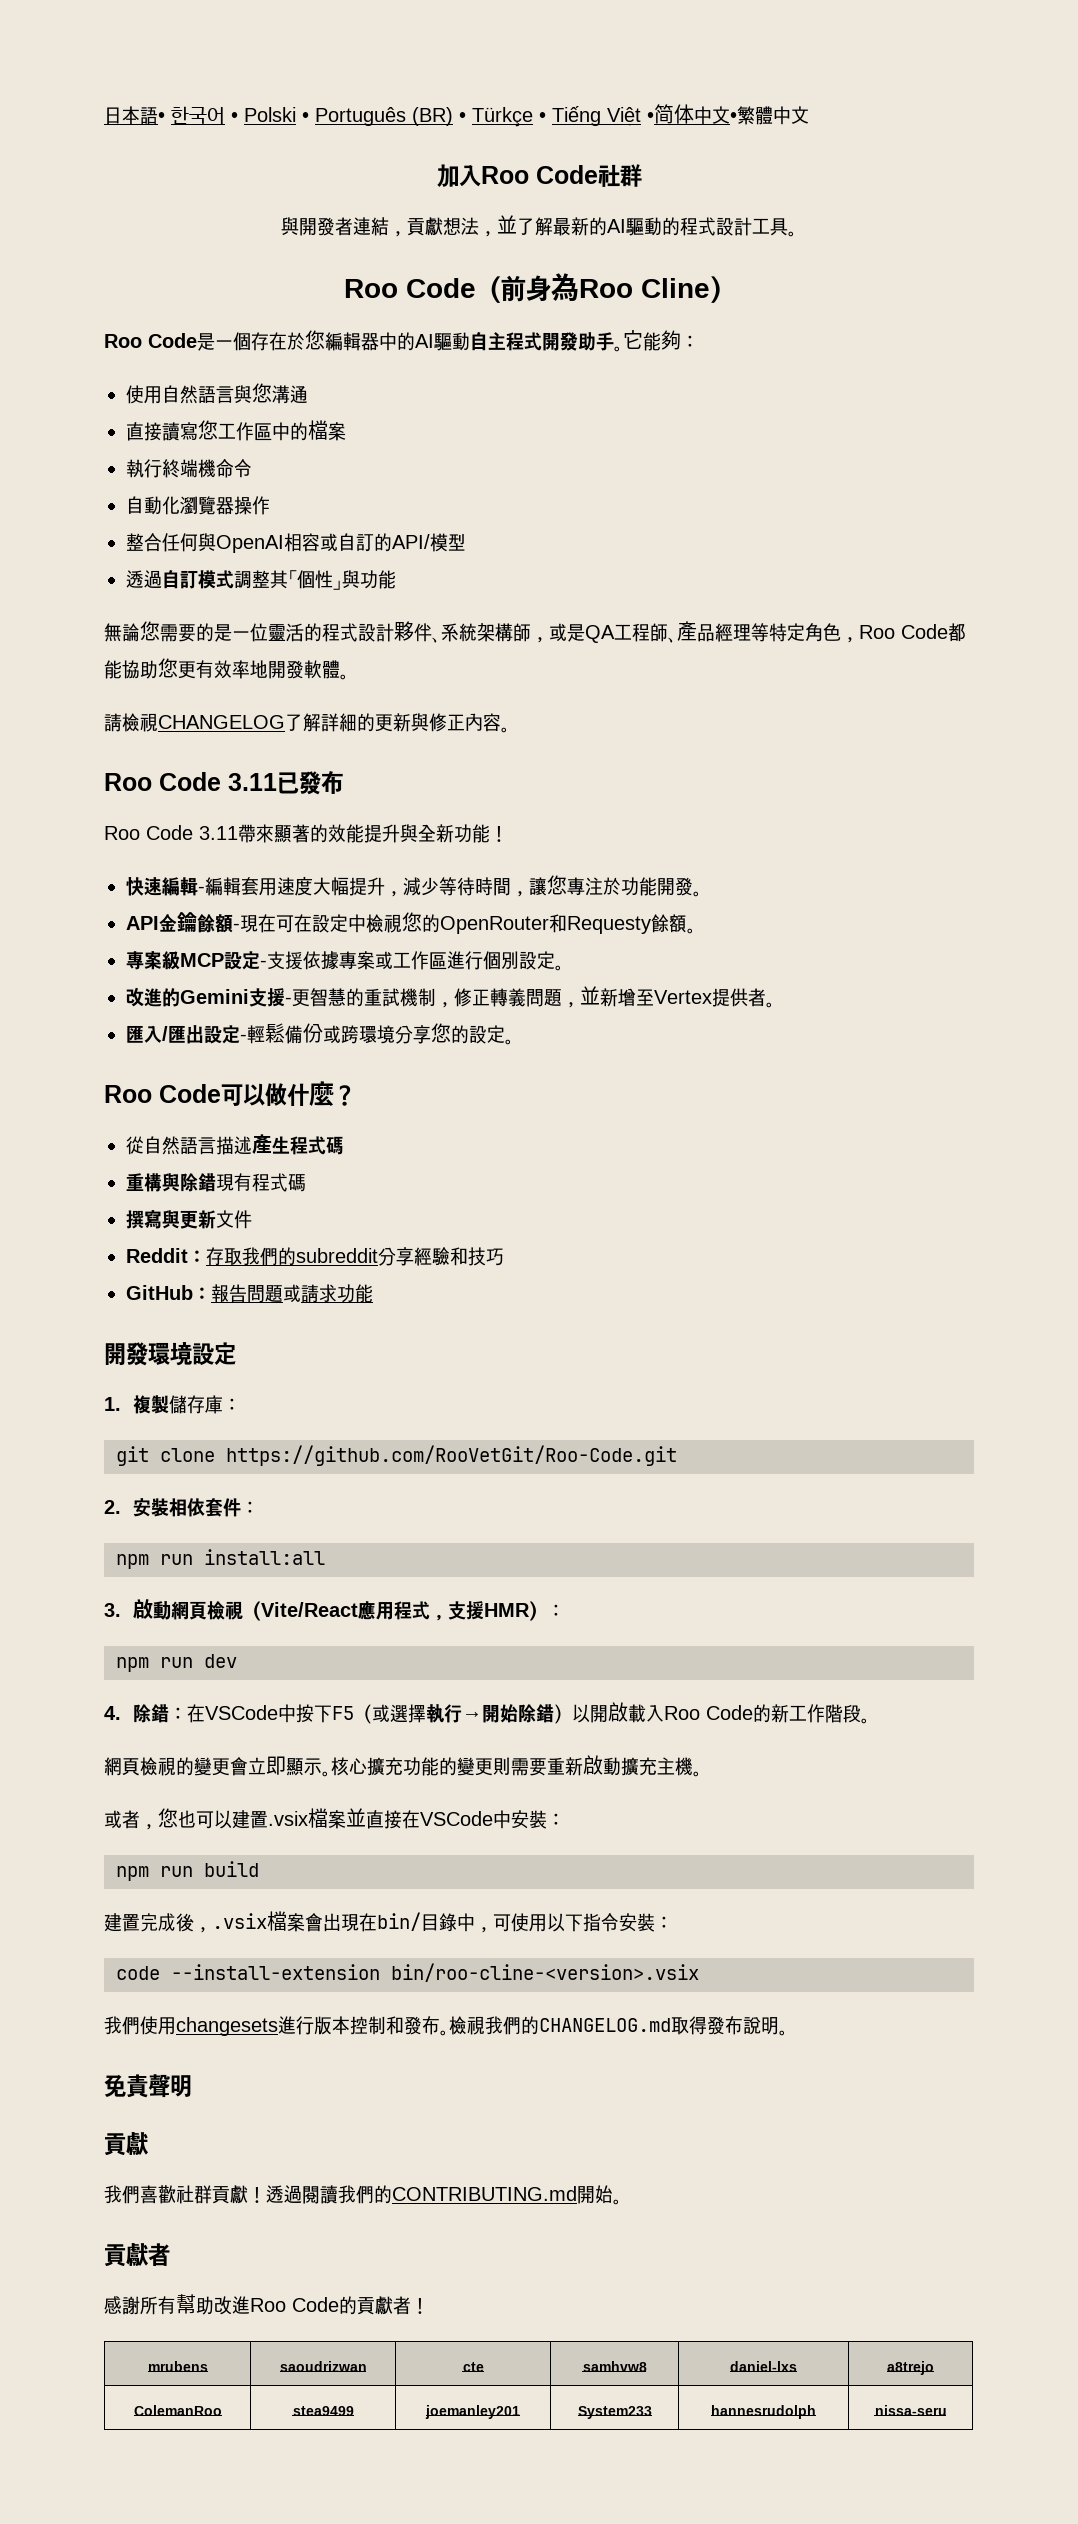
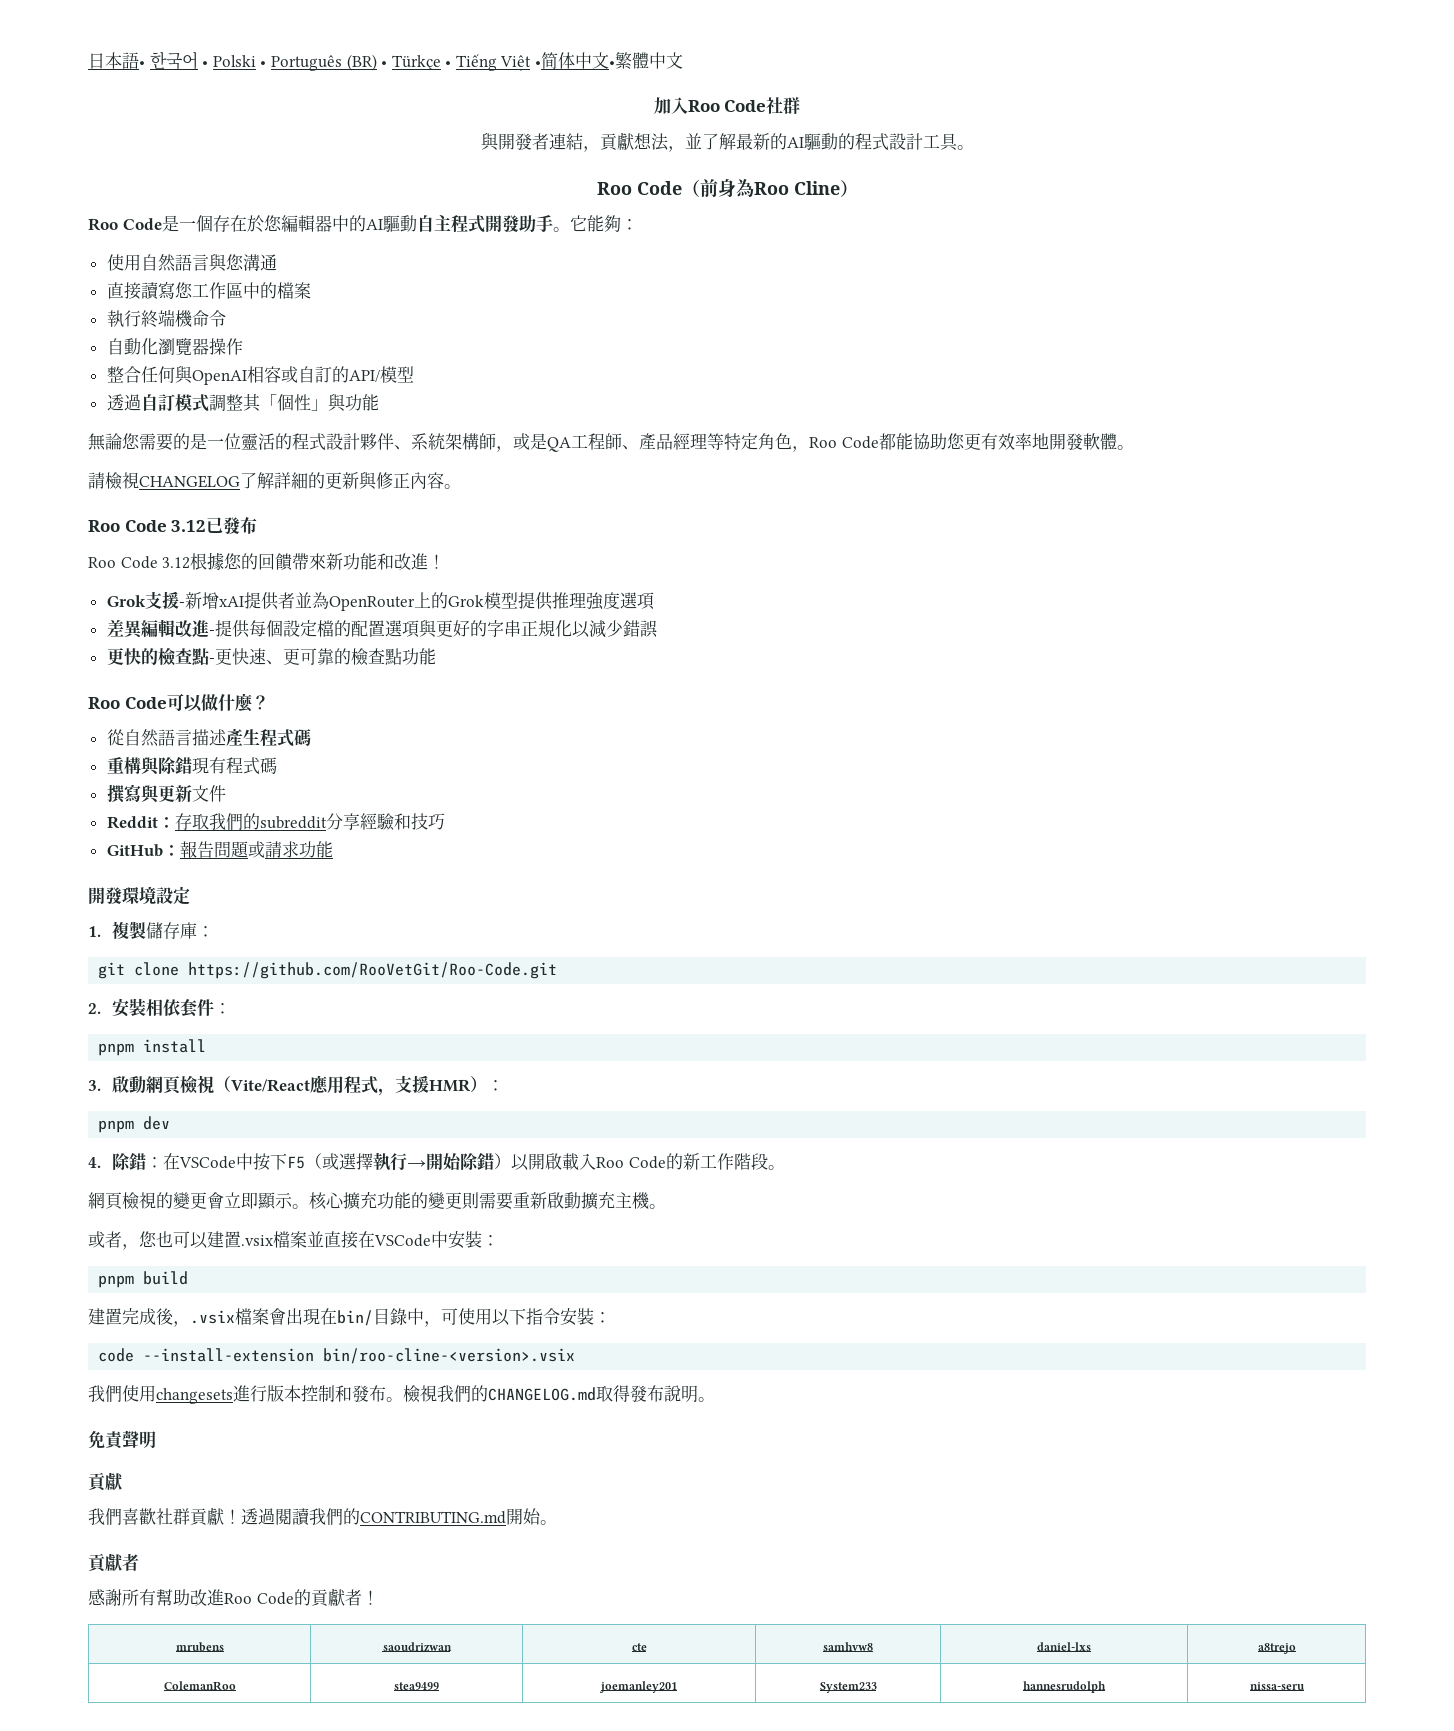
- Roo Code 3.11已發布
+ Roo Code 3.12已發布
- Roo Code 3.11帶來顯著的效能提升與全新功能！
- 快速編輯-編輯套用速度大幅提升，減少等待時間，讓您專注於功能開發。
- API金鑰餘額-現在可在設定中檢視您的OpenRouter和Requesty餘額。
- 專案級MCP設定-支援依據專案或工作區進行個別設定。
- 改進的Gemini支援-更智慧的重試機制，修正轉義問題，並新增至Vertex提供者。
- 匯入/匯出設定-輕鬆備份或跨環境分享您的設定。
+ Roo Code 3.12根據您的回饋帶來新功能和改進！
+ Grok支援-新增xAI提供者並為OpenRouter上的Grok模型提供推理強度選項
+ 差異編輯改進-提供每個設定檔的配置選項與更好的字串正規化以減少錯誤
+ 更快的檢查點-更快速、更可靠的檢查點功能
- npm run install:all
+ pnpm install
- npm run dev
+ pnpm dev
- npm run build
+ pnpm build

